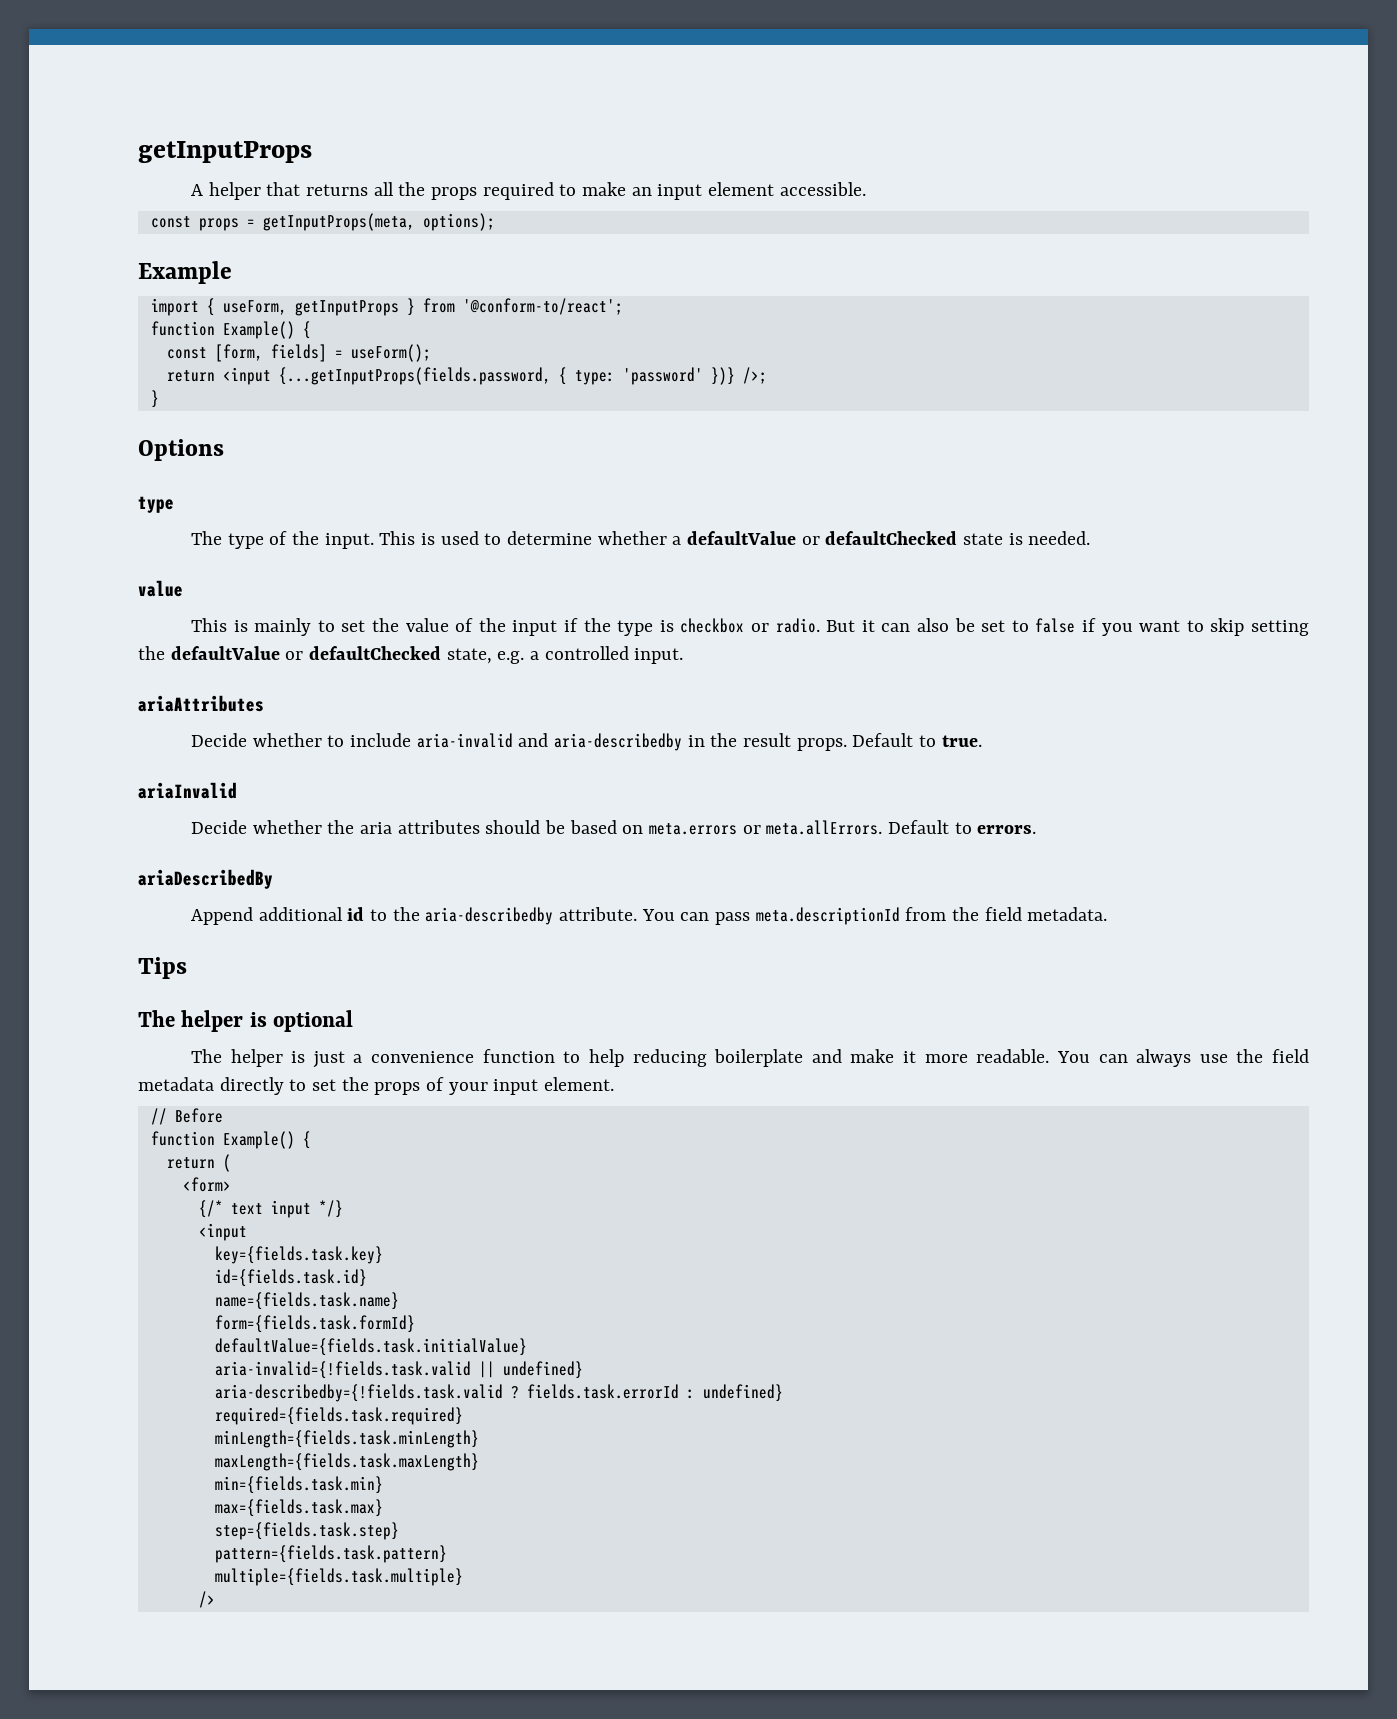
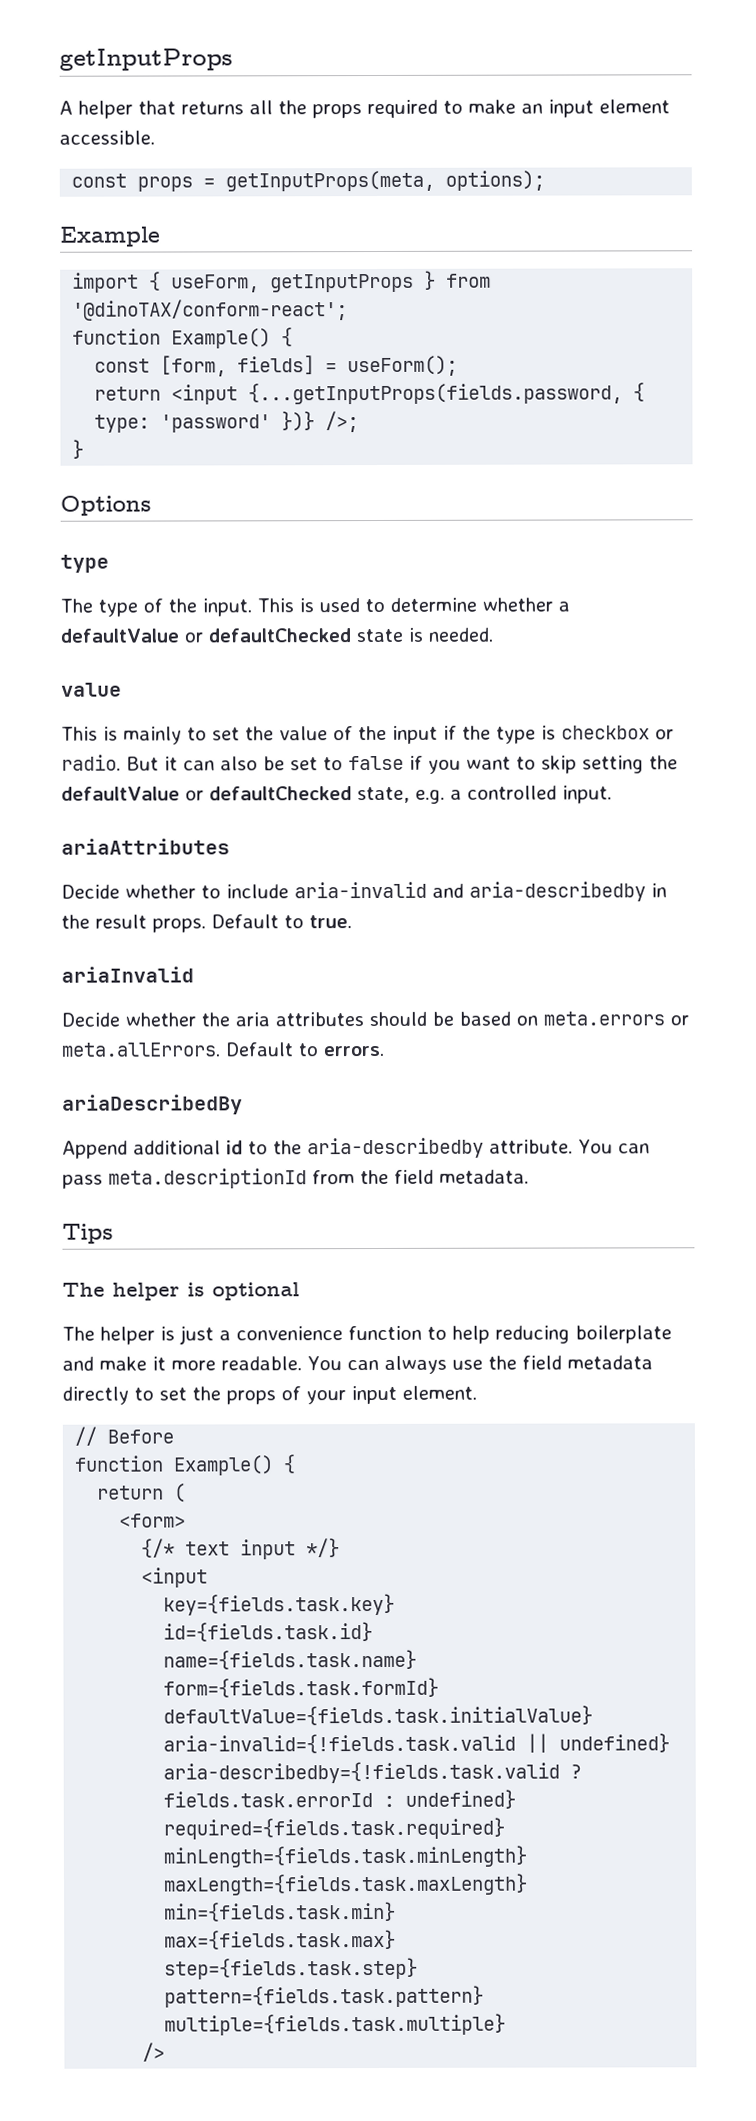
- import { useForm, getInputProps } from '@conform-to/react';
+ import { useForm, getInputProps } from '@dinoTAX/conform-react';

